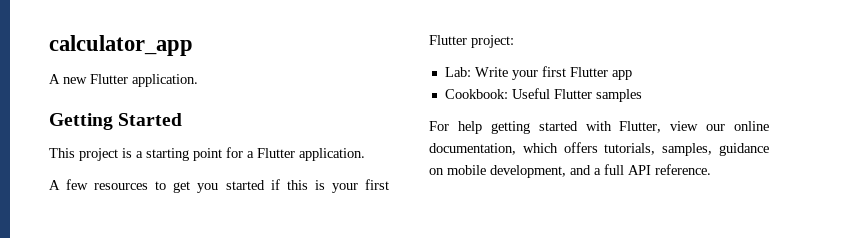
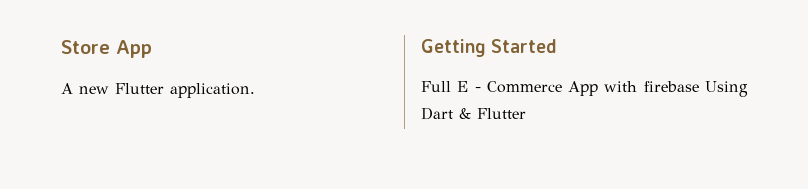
- calculator_app
+ Store App
- This project is a starting point for a Flutter application.
- A few resources to get you started if this is your first Flutter project:
- Lab: Write your first Flutter app
- Cookbook: Useful Flutter samples
- For help getting started with Flutter, view our online documentation, which offers tutorials, samples, guidance on mobile development, and a full API reference.
+ Full E - Commerce App with firebase Using Dart & Flutter

